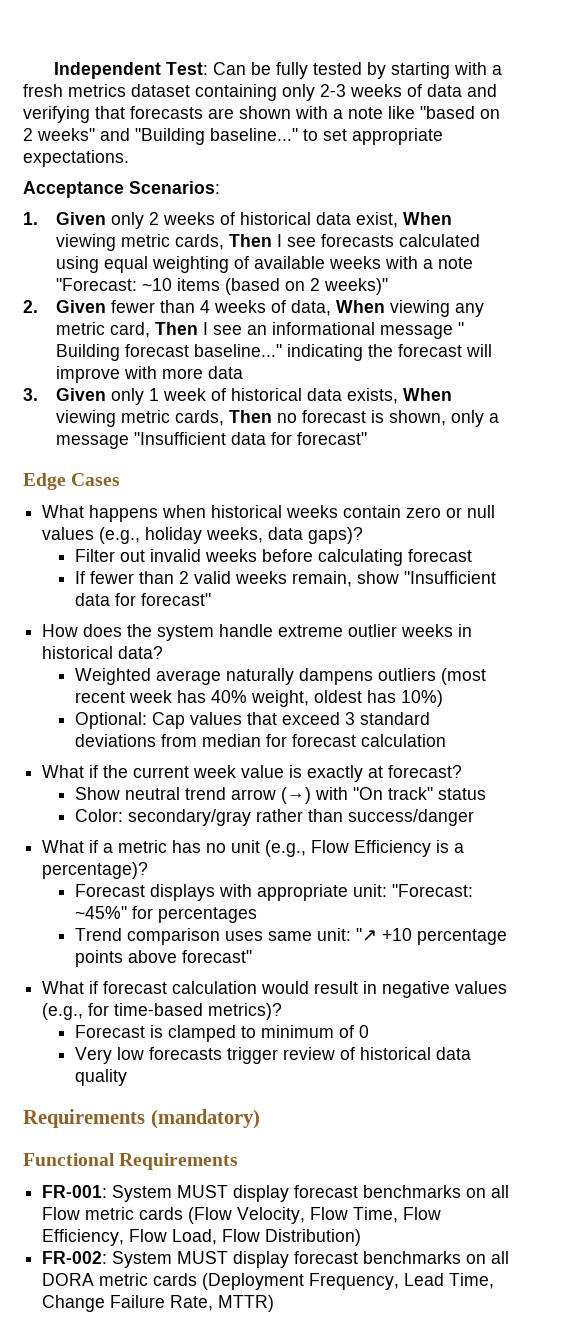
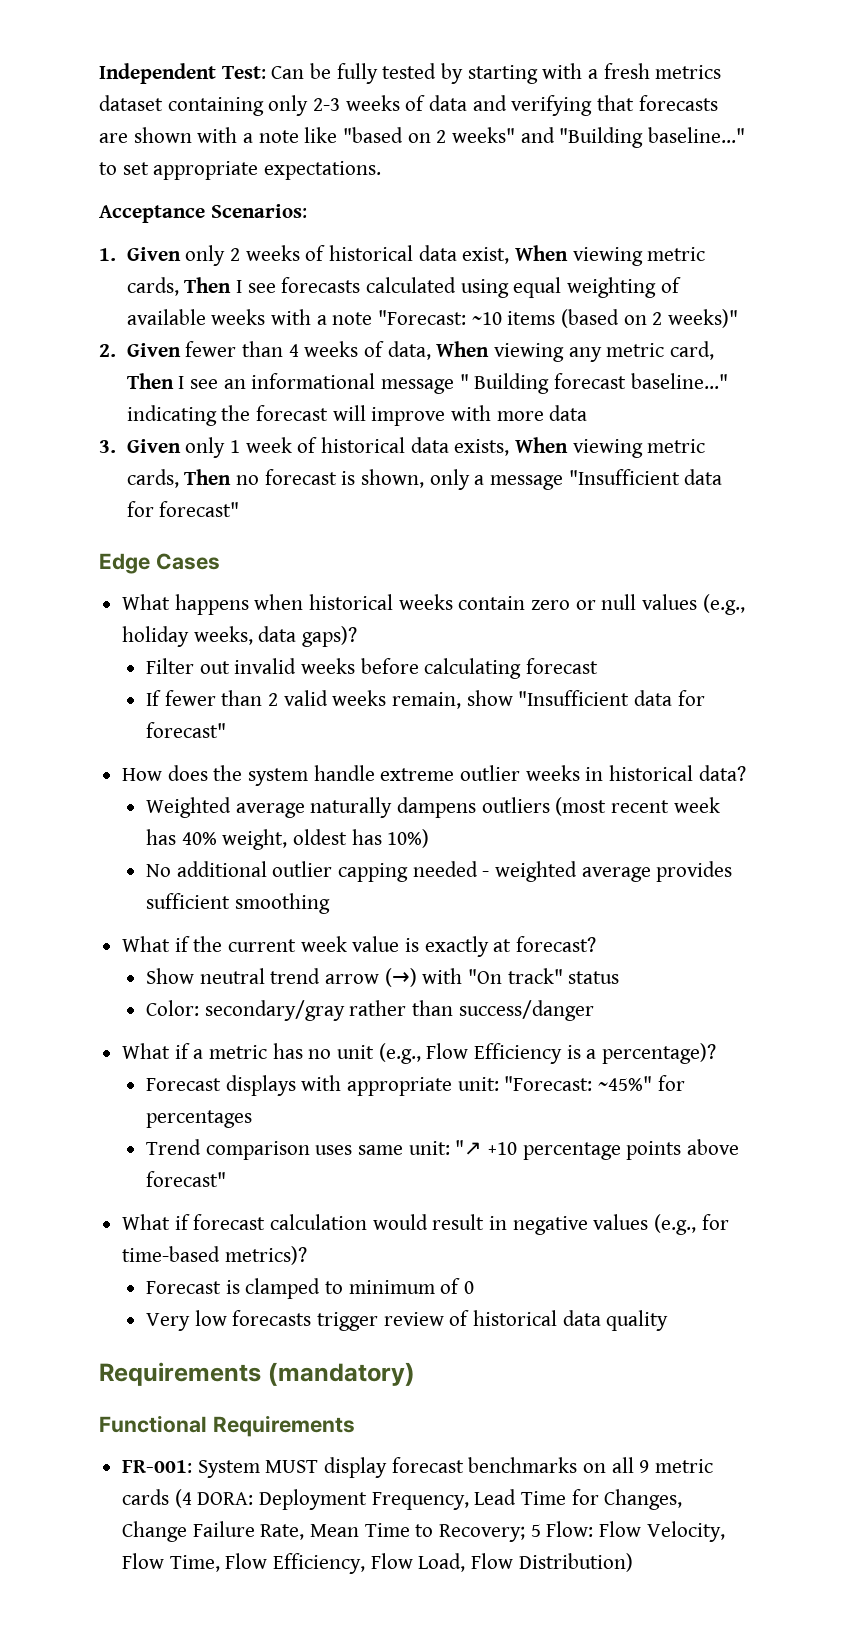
- Optional: Cap values that exceed 3 standard deviations from median for forecast calculation
+ No additional outlier capping needed - weighted average provides sufficient smoothing
- FR-001: System MUST display forecast benchmarks on all Flow metric cards (Flow Velocity, Flow Time, Flow Efficiency, Flow Load, Flow Distribution)
+ FR-001: System MUST display forecast benchmarks on all 9 metric cards (4 DORA: Deployment Frequency, Lead Time for Changes, Change Failure Rate, Mean Time to Recovery; 5 Flow: Flow Velocity, Flow Time, Flow Efficiency, Flow Load, Flow Distribution)
- FR-002: System MUST display forecast benchmarks on all DORA metric cards (Deployment Frequency, Lead Time, Change Failure Rate, MTTR)

